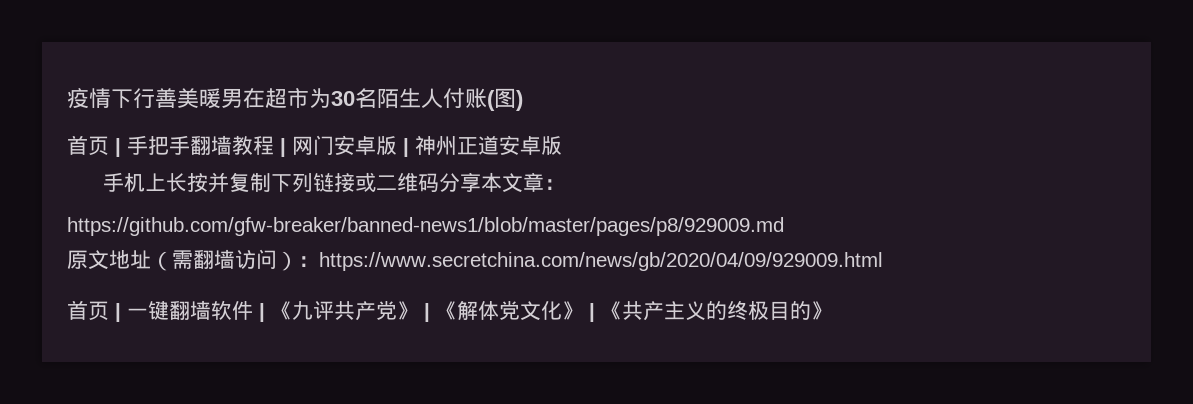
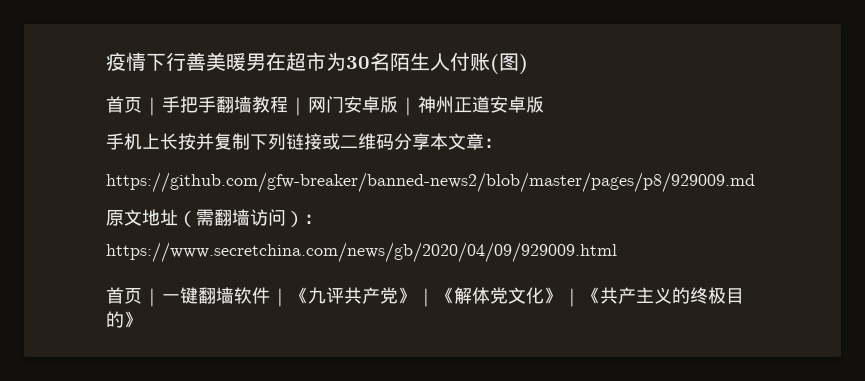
- https://github.com/gfw-breaker/banned-news1/blob/master/pages/p8/929009.md
+ https://github.com/gfw-breaker/banned-news2/blob/master/pages/p8/929009.md

